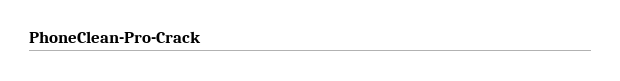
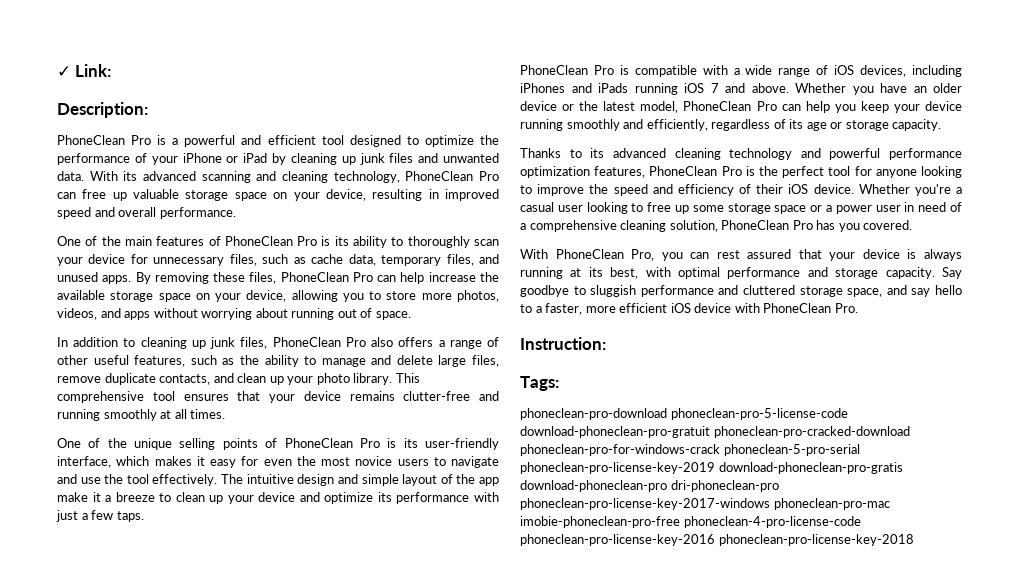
- PhoneClean-Pro-Crack
+ ✓ Link:
+ Description:
+ PhoneClean Pro is a powerful and efficient tool designed to optimize the performance of your iPhone or iPad by cleaning up junk files and unwanted data. With its advanced scanning and cleaning technology, PhoneClean Pro can free up valuable storage space on your device, resulting in improved speed and overall performance.
+ One of the main features of PhoneClean Pro is its ability to thoroughly scan your device for unnecessary files, such as cache data, temporary files, and unused apps. By removing these files, PhoneClean Pro can help increase the available storage space on your device, allowing you to store more photos, videos, and apps without worrying about running out of space.
+ In addition to cleaning up junk files, PhoneClean Pro also offers a range of other useful features, such as the ability to manage and delete large files, remove duplicate contacts, and clean up your photo library. This comprehensive tool ensures that your device remains clutter-free and running smoothly at all times.
+ One of the unique selling points of PhoneClean Pro is its user-friendly interface, which makes it easy for even the most novice users to navigate and use the tool effectively. The intuitive design and simple layout of the app make it a breeze to clean up your device and optimize its performance with just a few taps.
+ PhoneClean Pro is compatible with a wide range of iOS devices, including iPhones and iPads running iOS 7 and above. Whether you have an older device or the latest model, PhoneClean Pro can help you keep your device running smoothly and efficiently, regardless of its age or storage capacity.
+ Thanks to its advanced cleaning technology and powerful performance optimization features, PhoneClean Pro is the perfect tool for anyone looking to improve the speed and efficiency of their iOS device. Whether you're a casual user looking to free up some storage space or a power user in need of a comprehensive cleaning solution, PhoneClean Pro has you covered.
+ With PhoneClean Pro, you can rest assured that your device is always running at its best, with optimal performance and storage capacity. Say goodbye to sluggish performance and cluttered storage space, and say hello to a faster, more efficient iOS device with PhoneClean Pro.
+ Instruction:
+ Tags:
+ phoneclean-pro-download phoneclean-pro-5-license-code download-phoneclean-pro-gratuit phoneclean-pro-cracked-download phoneclean-pro-for-windows-crack phoneclean-5-pro-serial phoneclean-pro-license-key-2019 download-phoneclean-pro-gratis download-phoneclean-pro dri-phoneclean-pro phoneclean-pro-license-key-2017-windows phoneclean-pro-mac imobie-phoneclean-pro-free phoneclean-4-pro-license-code phoneclean-pro-license-key-2016 phoneclean-pro-license-key-2018

